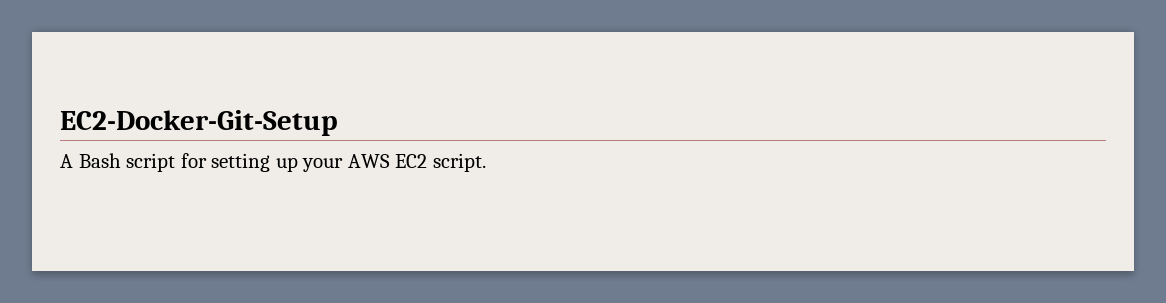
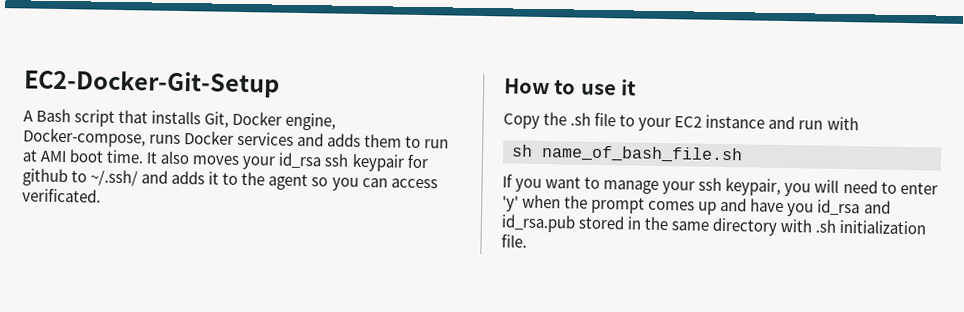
- A Bash script for setting up your AWS EC2 script.
+ A Bash script that installs Git, Docker engine, Docker-compose, runs Docker services and adds them to run at AMI boot time. It also moves your id_rsa ssh keypair for github to ~/.ssh/ and adds it to the agent so you can access verificated.
+ How to use it
+ Copy the .sh file to your EC2 instance and run with
+ sh name_of_bash_file.sh
+ If you want to manage your ssh keypair, you will need to enter 'y' when the prompt comes up and have you id_rsa and id_rsa.pub stored in the same directory with .sh initialization file.

